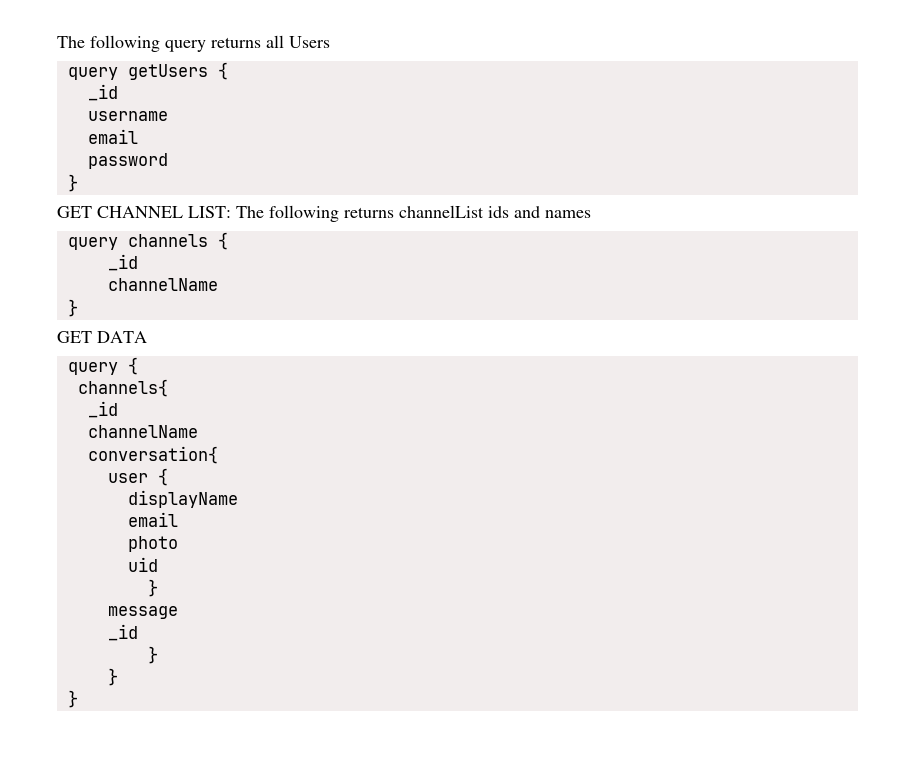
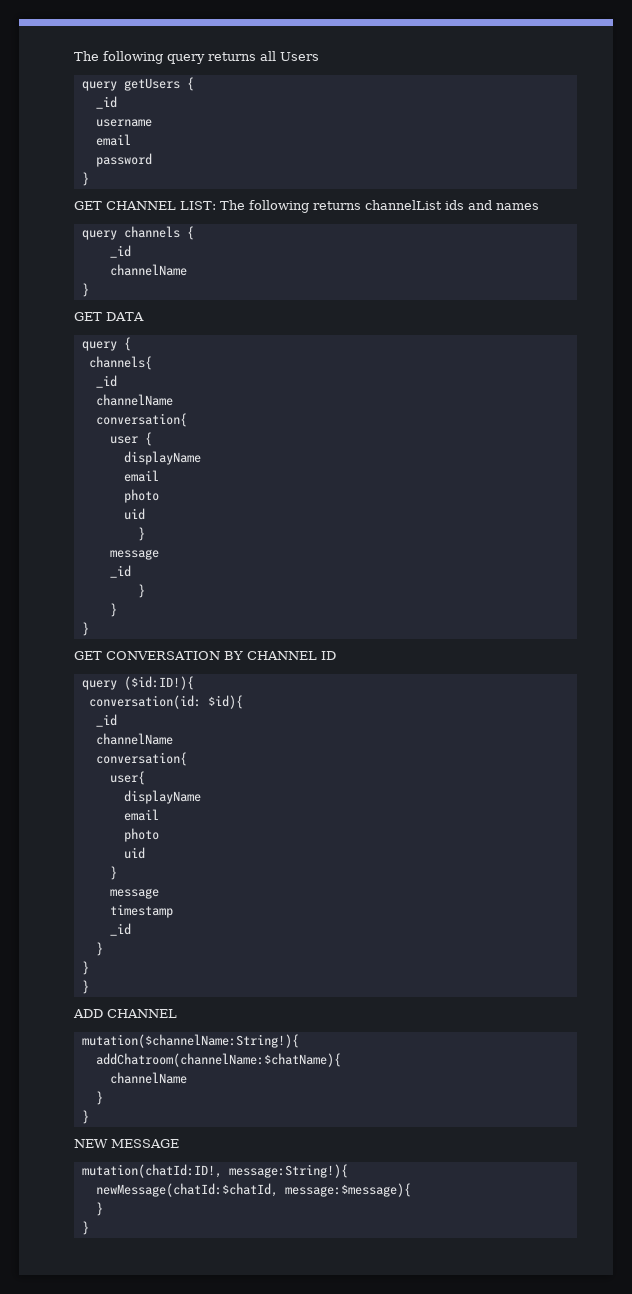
+ GET CONVERSATION BY CHANNEL ID
+ query ($id:ID!){
+ conversation(id: $id){
+ _id
+ channelName
+ conversation{
+ user{
+ displayName
+ email
+ photo
+ uid
+ }
+ message
+ timestamp
+ _id
+ }
+ }
+ }
+ ADD CHANNEL
+ mutation($channelName:String!){
+ addChatroom(channelName:$chatName){
+ channelName
+ }
+ }
+ NEW MESSAGE
+ mutation(chatId:ID!, message:String!){
+ newMessage(chatId:$chatId, message:$message){
+ }
+ }

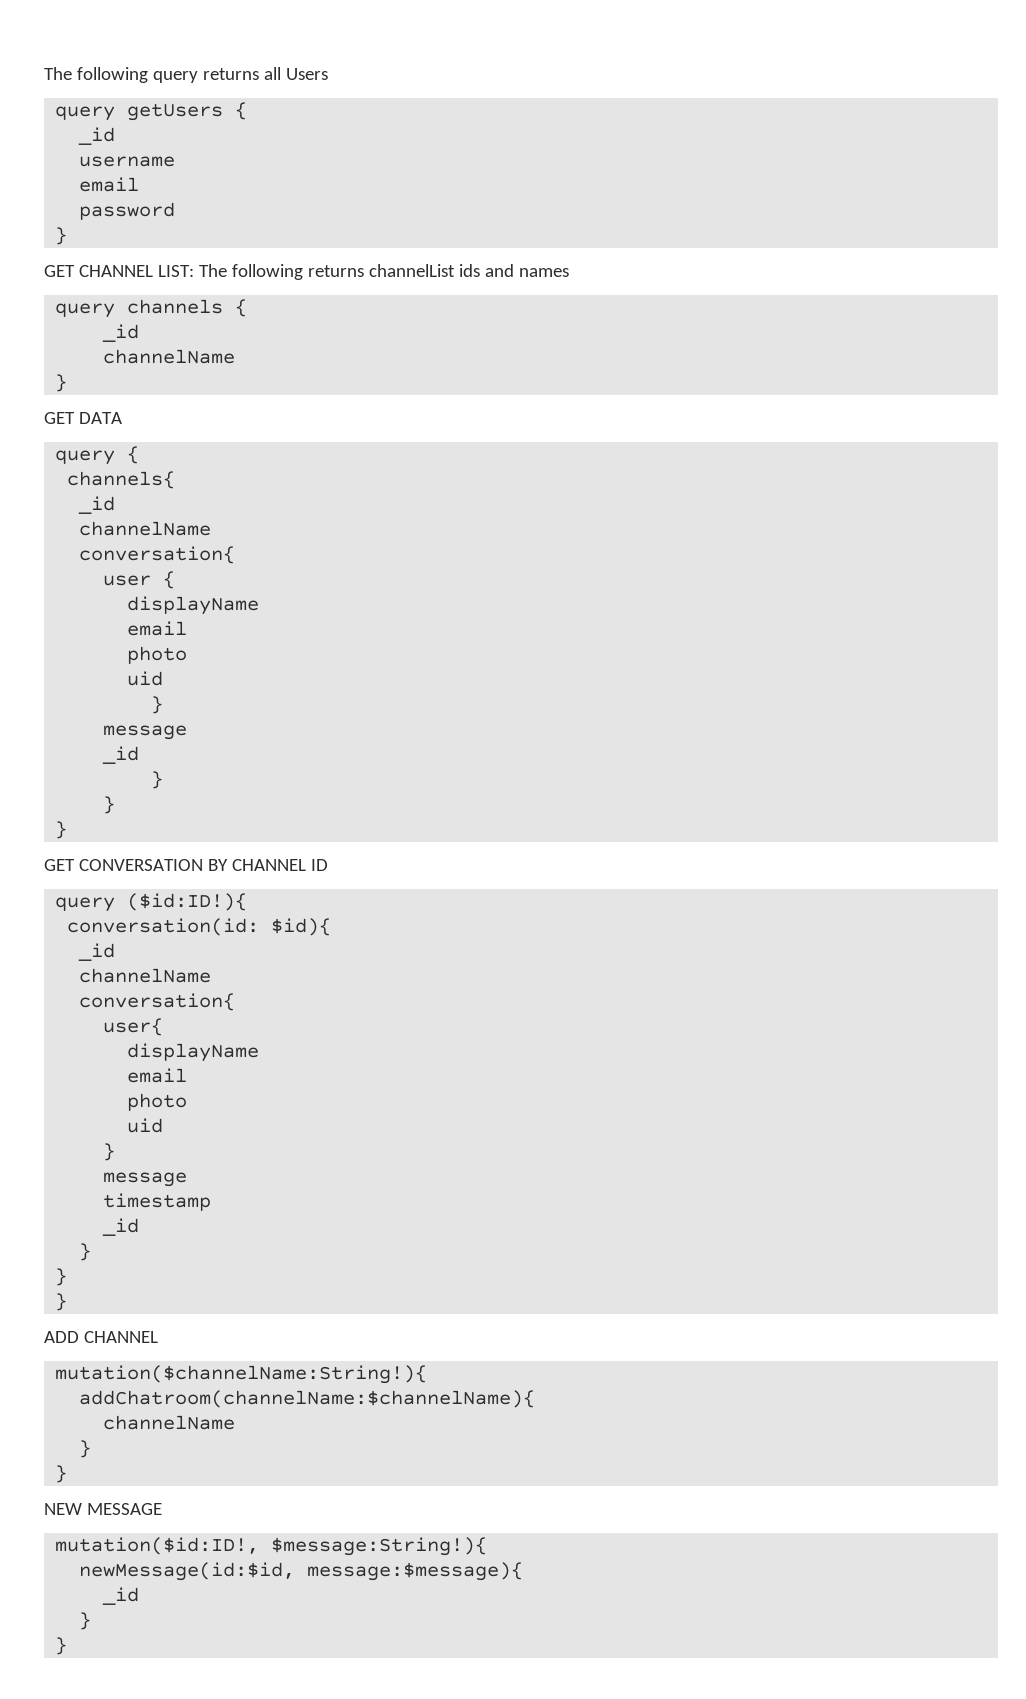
- addChatroom(channelName:$chatName){
+ addChatroom(channelName:$channelName){
- mutation(chatId:ID!, message:String!){
- newMessage(chatId:$chatId, message:$message){
+ mutation($id:ID!, $message:String!){
+ newMessage(id:$id, message:$message){
+ _id

